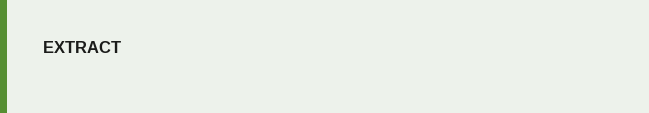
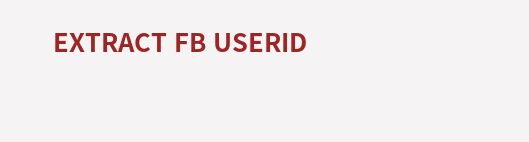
- EXTRACT
+ EXTRACT FB USERID

